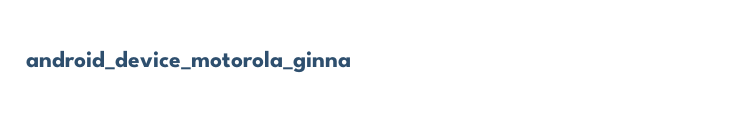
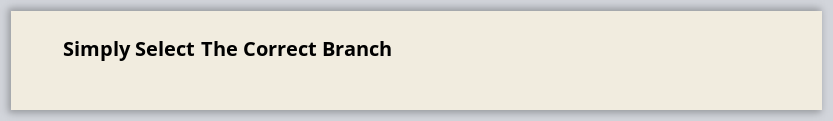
- android_device_motorola_ginna
+ Simply Select The Correct Branch

